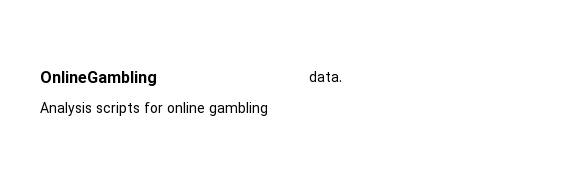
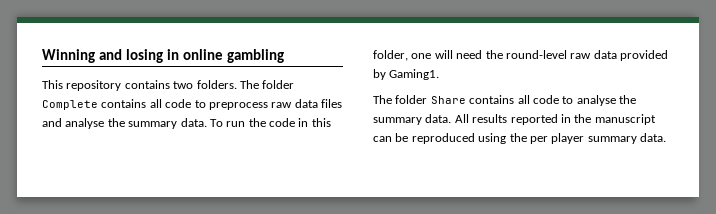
- OnlineGambling
- Analysis scripts for online gambling data.
+ Winning and losing in online gambling
+ This repository contains two folders. The folder Complete contains all code to preprocess raw data files and analyse the summary data. To run the code in this folder, one will need the round-level raw data provided by Gaming1.
+ The folder Share contains all code to analyse the summary data. All results reported in the manuscript can be reproduced using the per player summary data.

